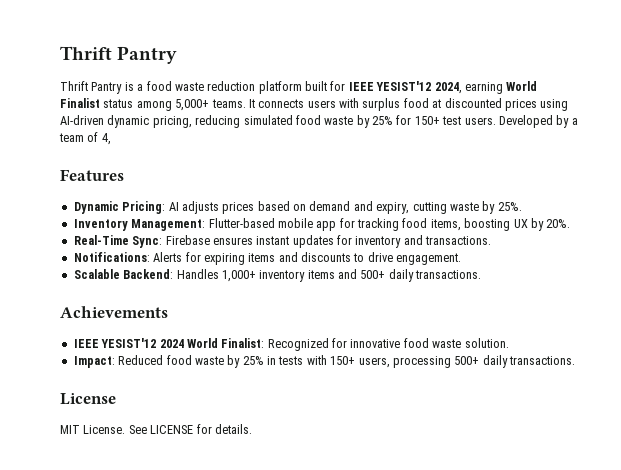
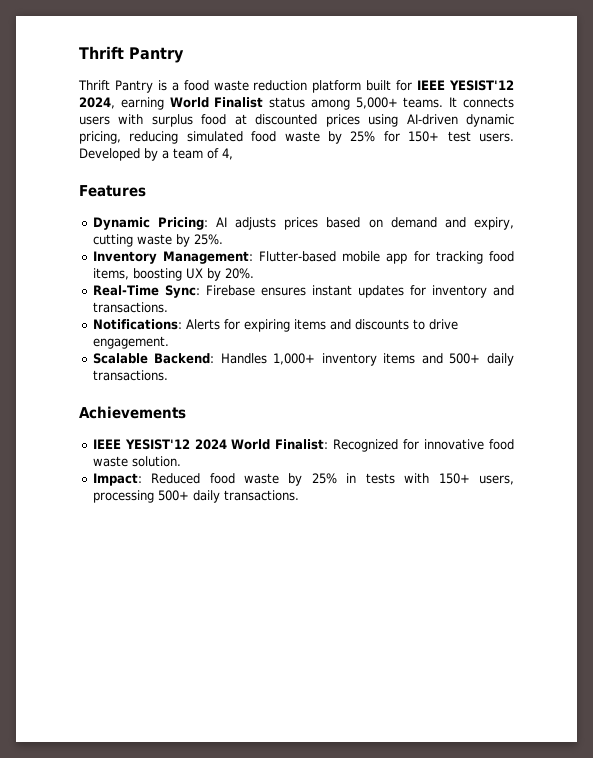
- License
- MIT License. See LICENSE for details.

